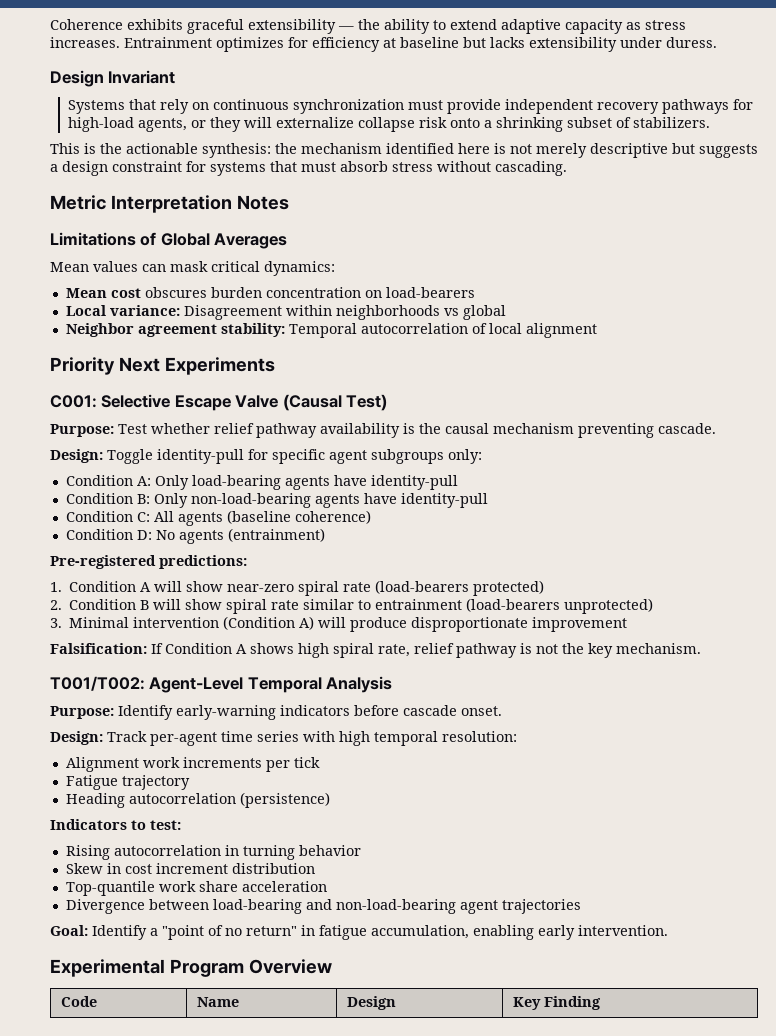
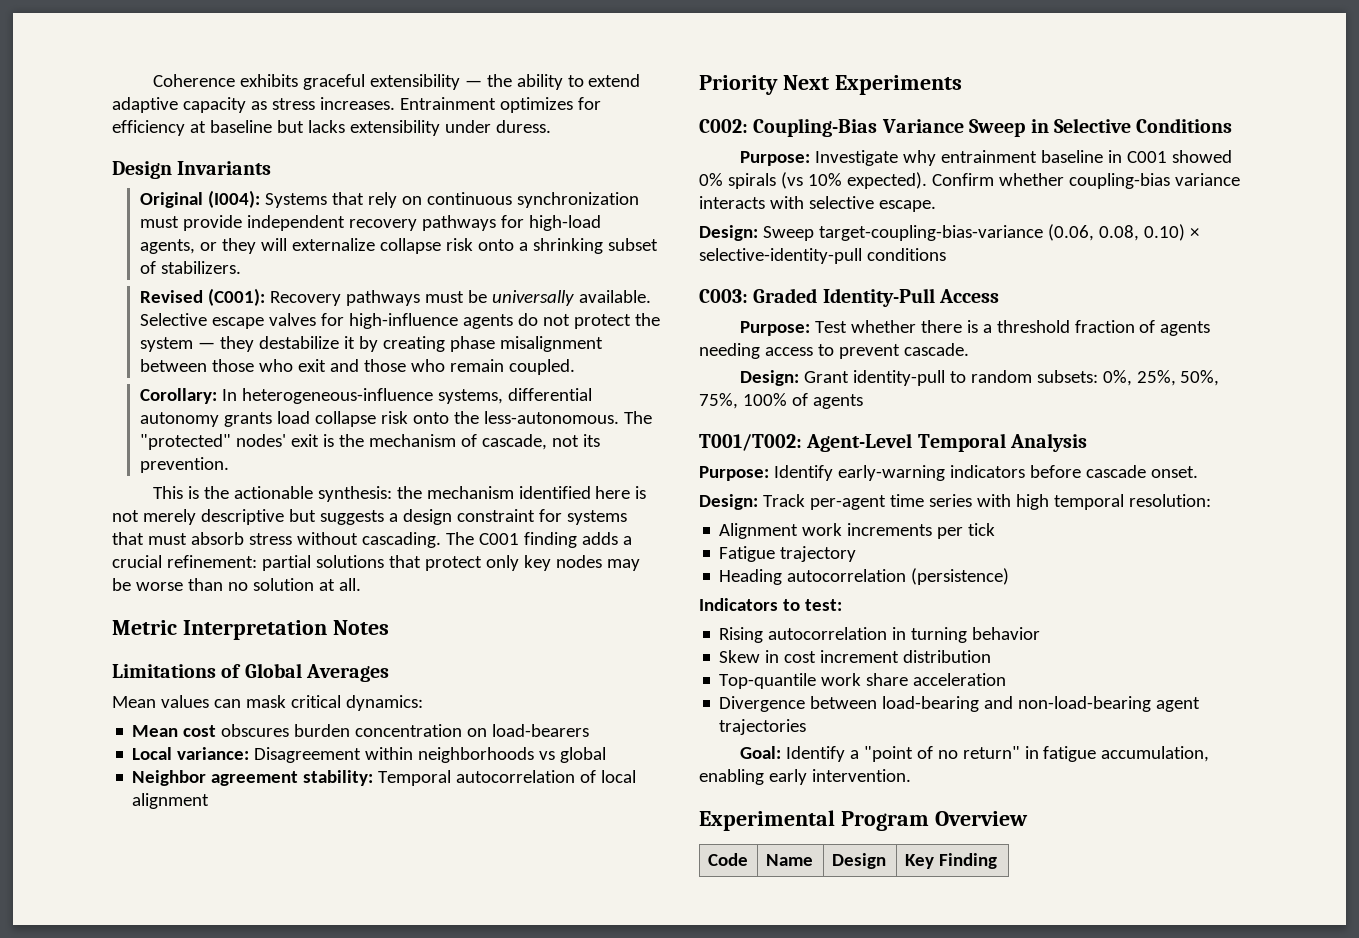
- Design Invariant
- Systems that rely on continuous synchronization must provide independent recovery pathways for high-load agents, or they will externalize collapse risk onto a shrinking subset of stabilizers.
+ Design Invariants
+ Original (I004): Systems that rely on continuous synchronization must provide independent recovery pathways for high-load agents, or they will externalize collapse risk onto a shrinking subset of stabilizers.
+ Revised (C001): Recovery pathways must be universally available. Selective escape valves for high-influence agents do not protect the system — they destabilize it by creating phase misalignment between those who exit and those who remain coupled.
+ Corollary: In heterogeneous-influence systems, differential autonomy grants load collapse risk onto the less-autonomous. The "protected" nodes' exit is the mechanism of cascade, not its prevention.
+ The C001 finding adds a crucial refinement: partial solutions that protect only key nodes may be worse than no solution at all.
- C001: Selective Escape Valve (Causal Test)
- Purpose: Test whether relief pathway availability is the causal mechanism preventing cascade.
- Design: Toggle identity-pull for specific agent subgroups only:
- Condition A: Only load-bearing agents have identity-pull
- Condition B: Only non-load-bearing agents have identity-pull
- Condition C: All agents (baseline coherence)
- Condition D: No agents (entrainment)
- Pre-registered predictions:
- 1. Condition A will show near-zero spiral rate (load-bearers protected)
- 2. Condition B will show spiral rate similar to entrainment (load-bearers unprotected)
- 3. Minimal intervention (Condition A) will produce disproportionate improvement
- Falsification: If Condition A shows high spiral rate, relief pathway is not the key mechanism.
+ C002: Coupling-Bias Variance Sweep in Selective Conditions
+ Purpose: Investigate why entrainment baseline in C001 showed 0% spirals (vs 10% expected). Confirm whether coupling-bias variance interacts with selective escape.
+ Design: Sweep target-coupling-bias-variance (0.06, 0.08, 0.10) × selective-identity-pull conditions
+ C003: Graded Identity-Pull Access
+ Purpose: Test whether there is a threshold fraction of agents needing access to prevent cascade.
+ Design: Grant identity-pull to random subsets: 0%, 25%, 50%, 75%, 100% of agents

